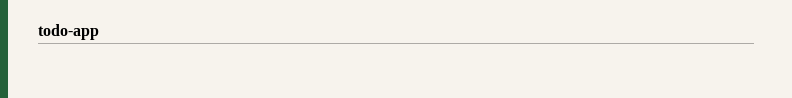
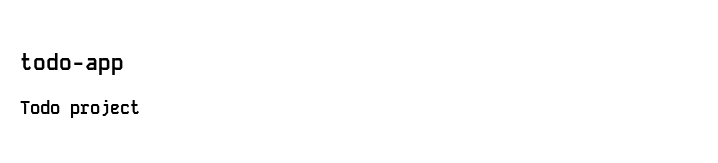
+ Todo project

